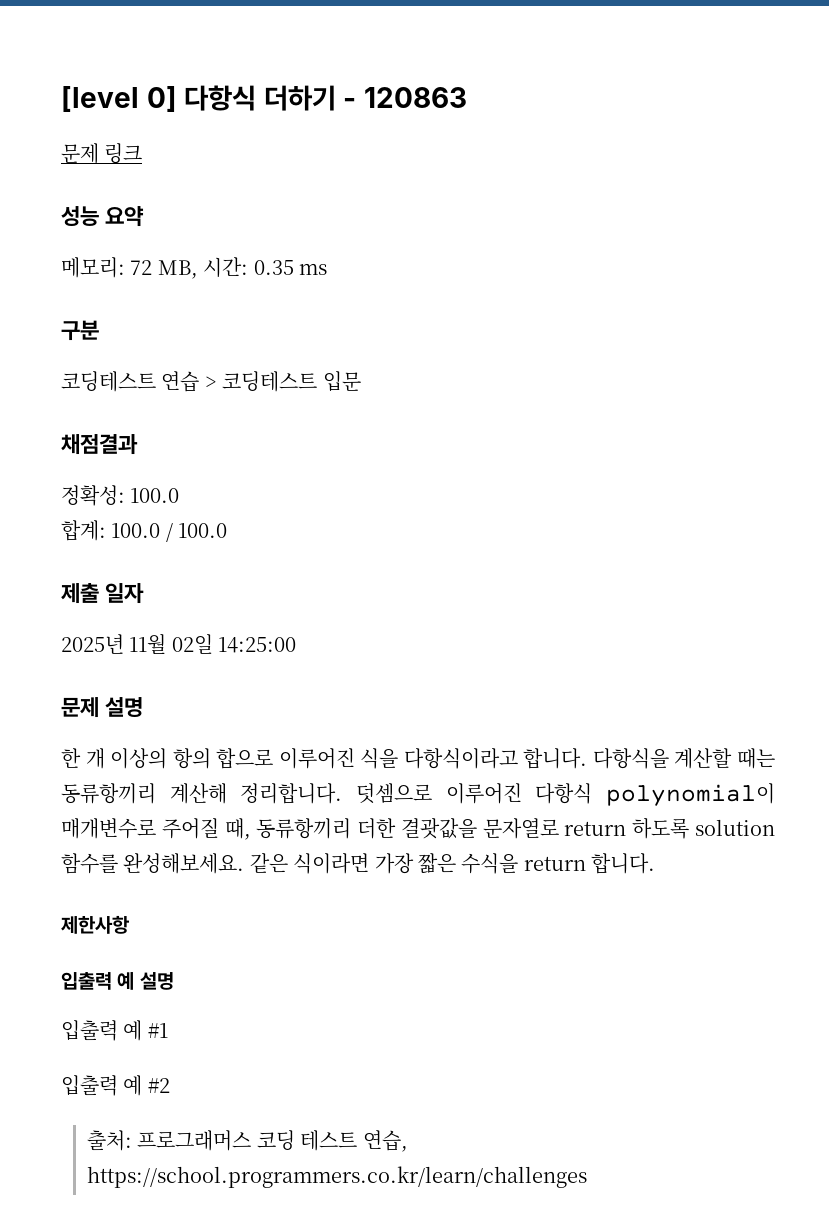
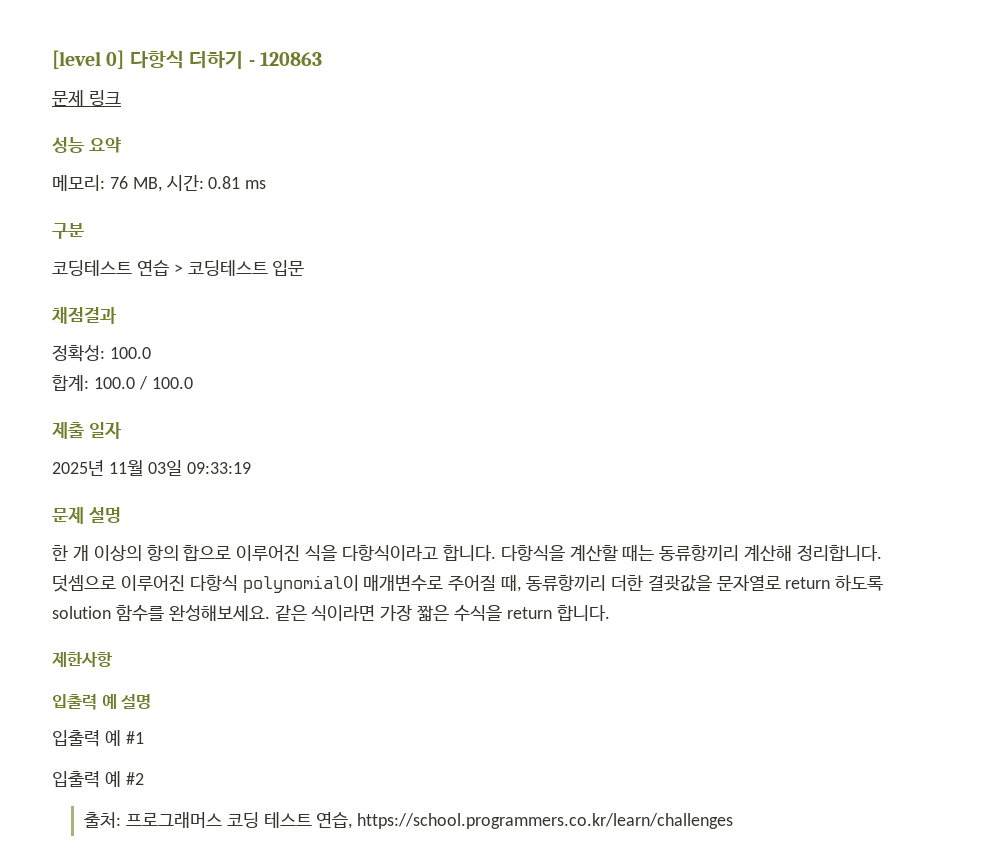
- 메모리: 72 MB, 시간: 0.35 ms
+ 메모리: 76 MB, 시간: 0.81 ms
- 2025년 11월 02일 14:25:00
+ 2025년 11월 03일 09:33:19

